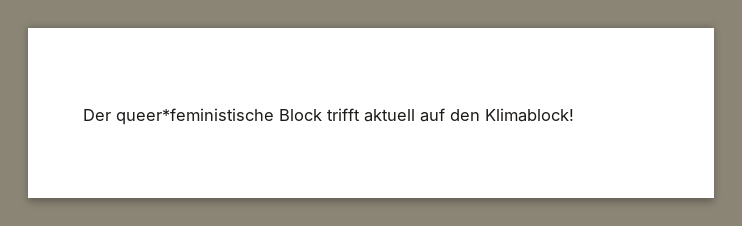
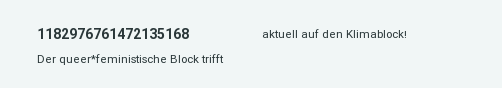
+ 1182976761472135168

